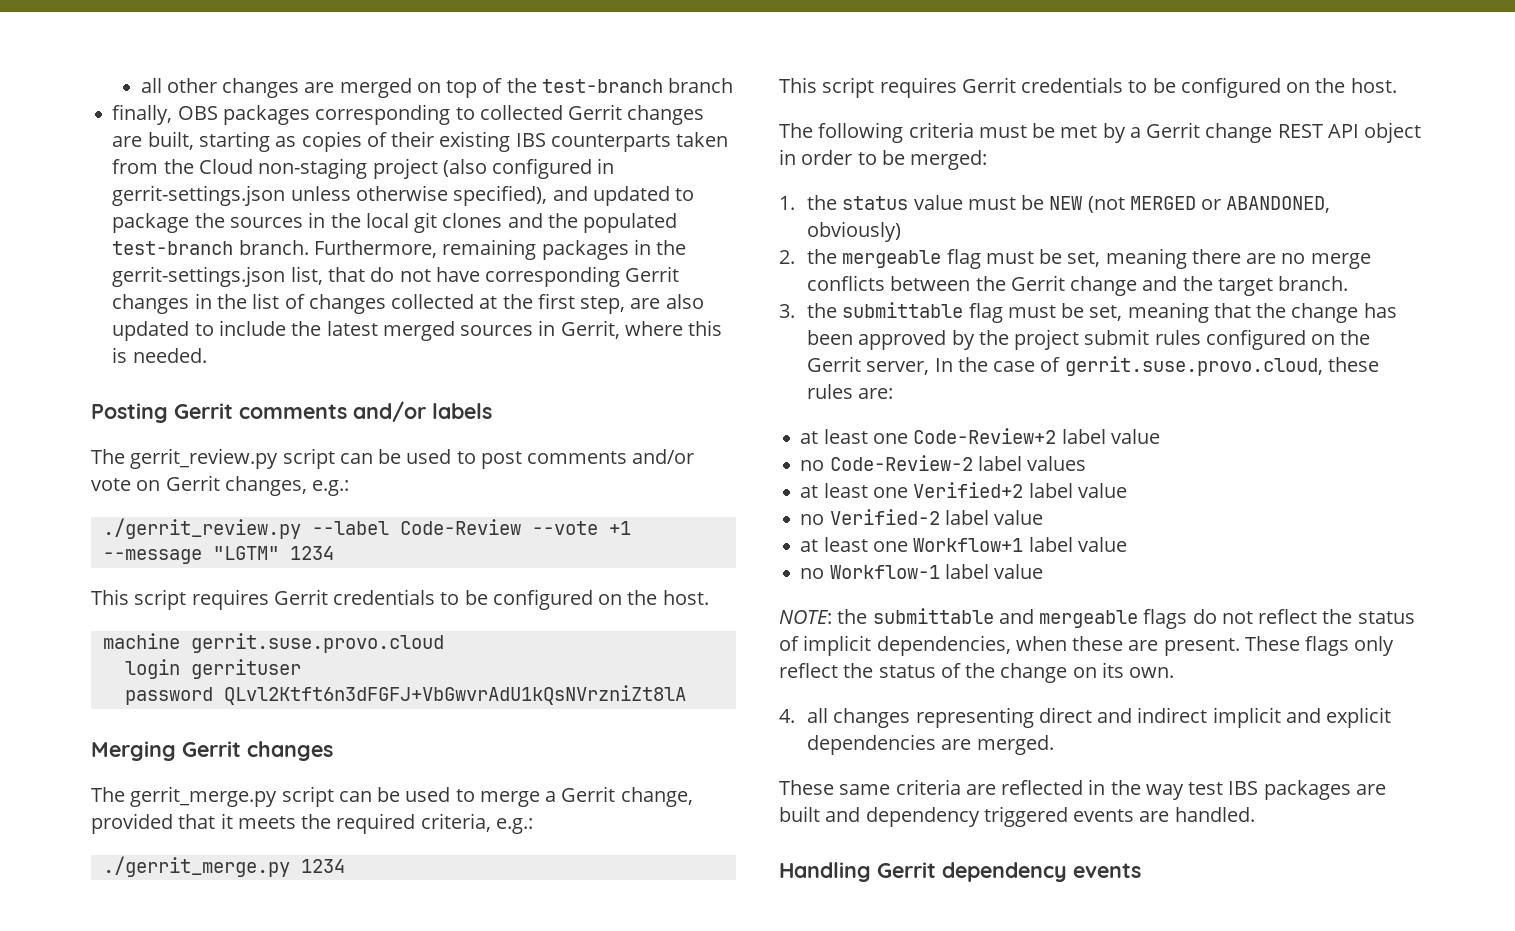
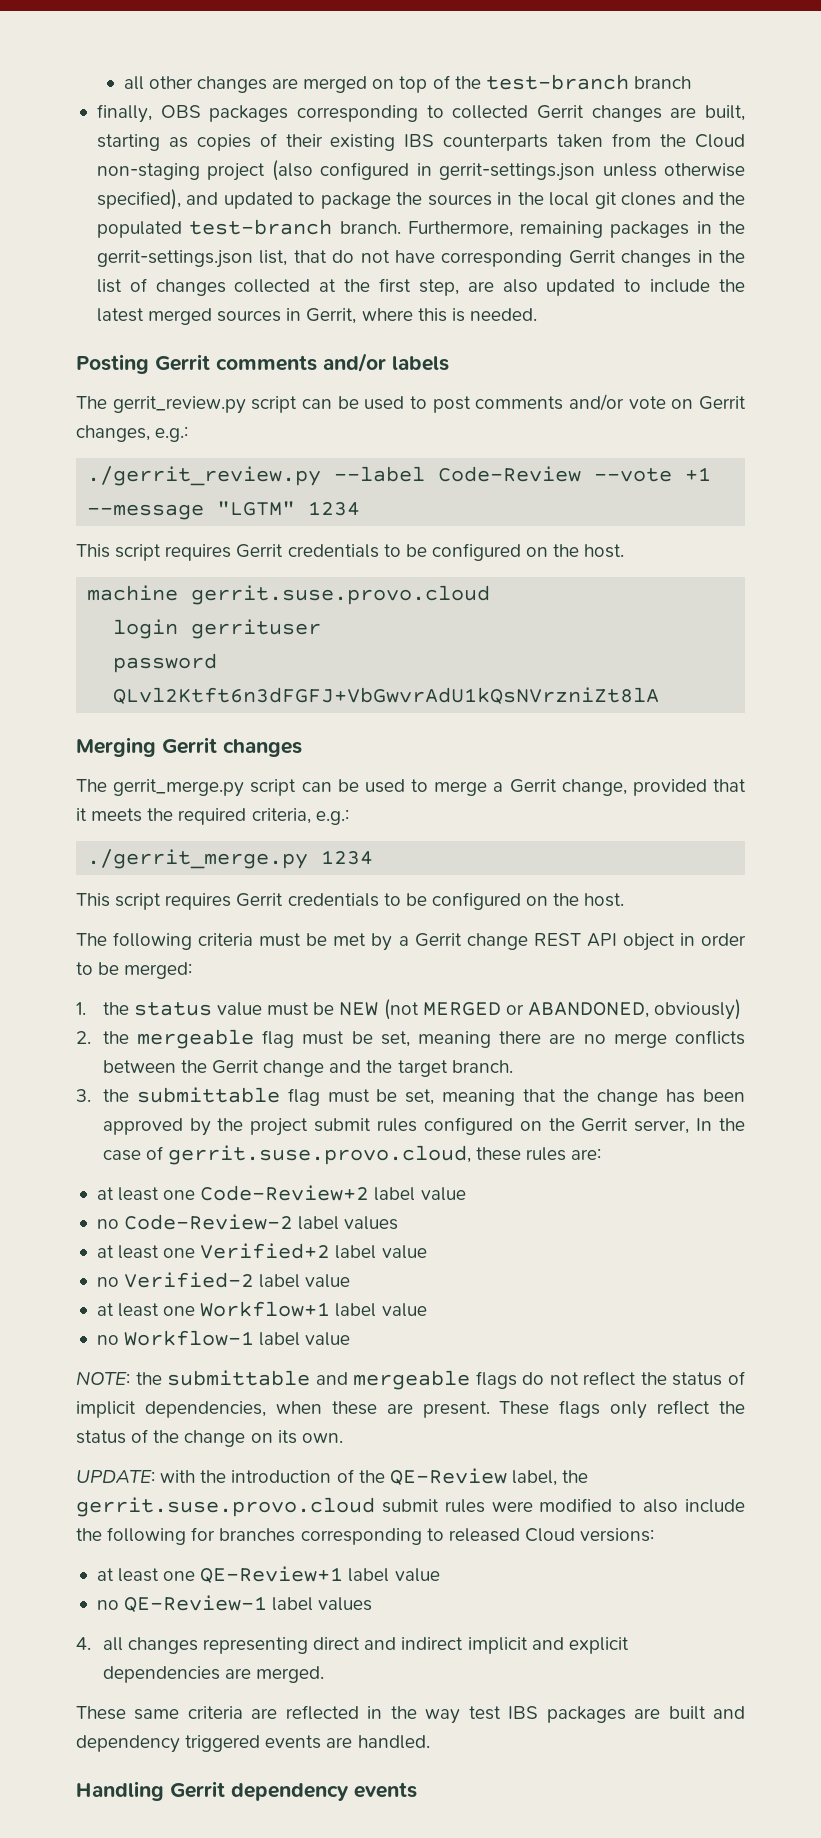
+ UPDATE: with the introduction of the QE-Review label, the gerrit.suse.provo.cloud submit rules were modified to also include the following for branches corresponding to released Cloud versions:
+ at least one QE-Review+1 label value
+ no QE-Review-1 label values

